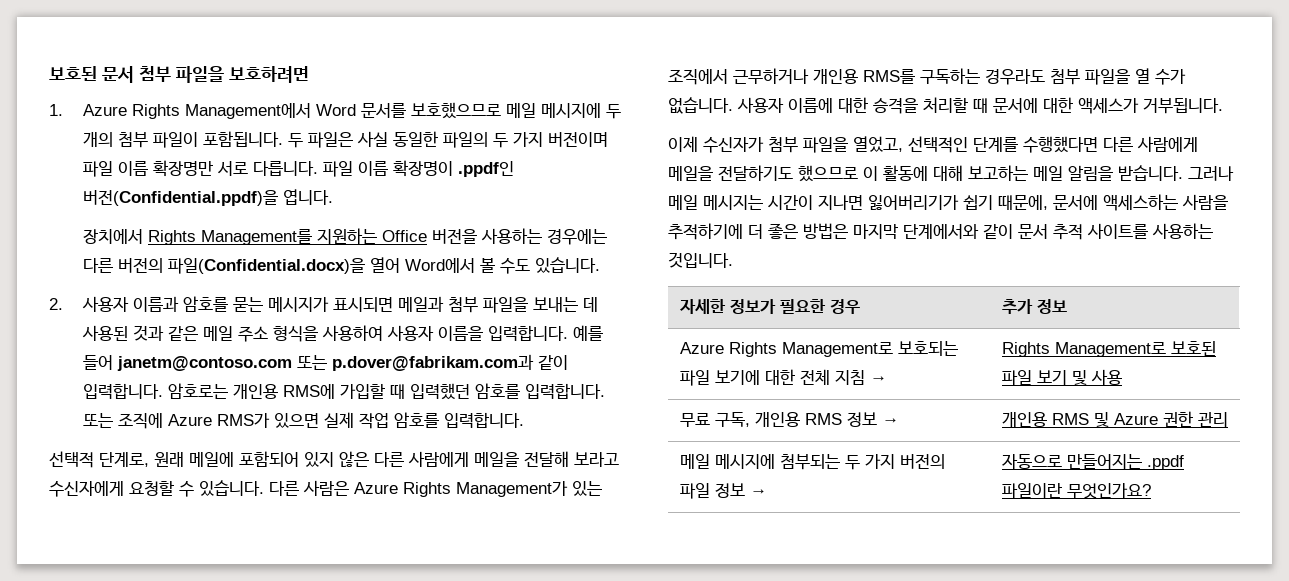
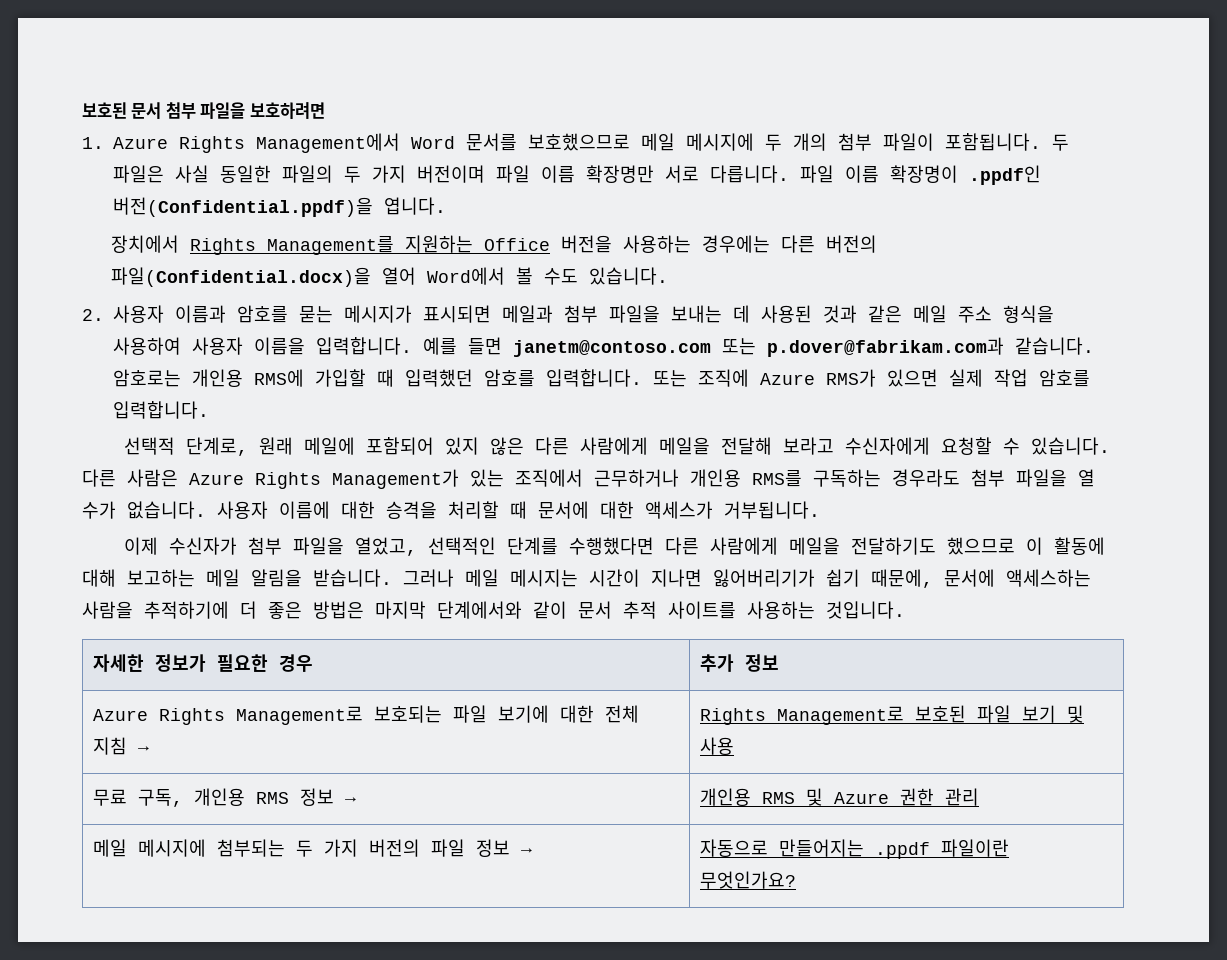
- 예를 들어 janetm@contoso.com 또는 p.dover@fabrikam.com과 같이 입력합니다.
+ 예를 들면 janetm@contoso.com 또는 p.dover@fabrikam.com과 같습니다.

